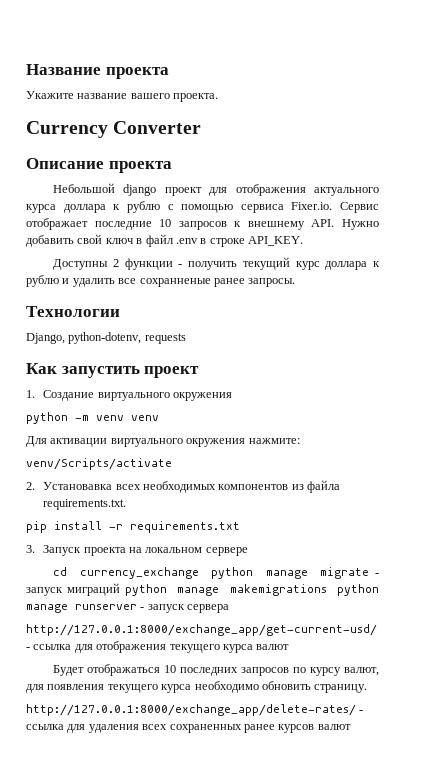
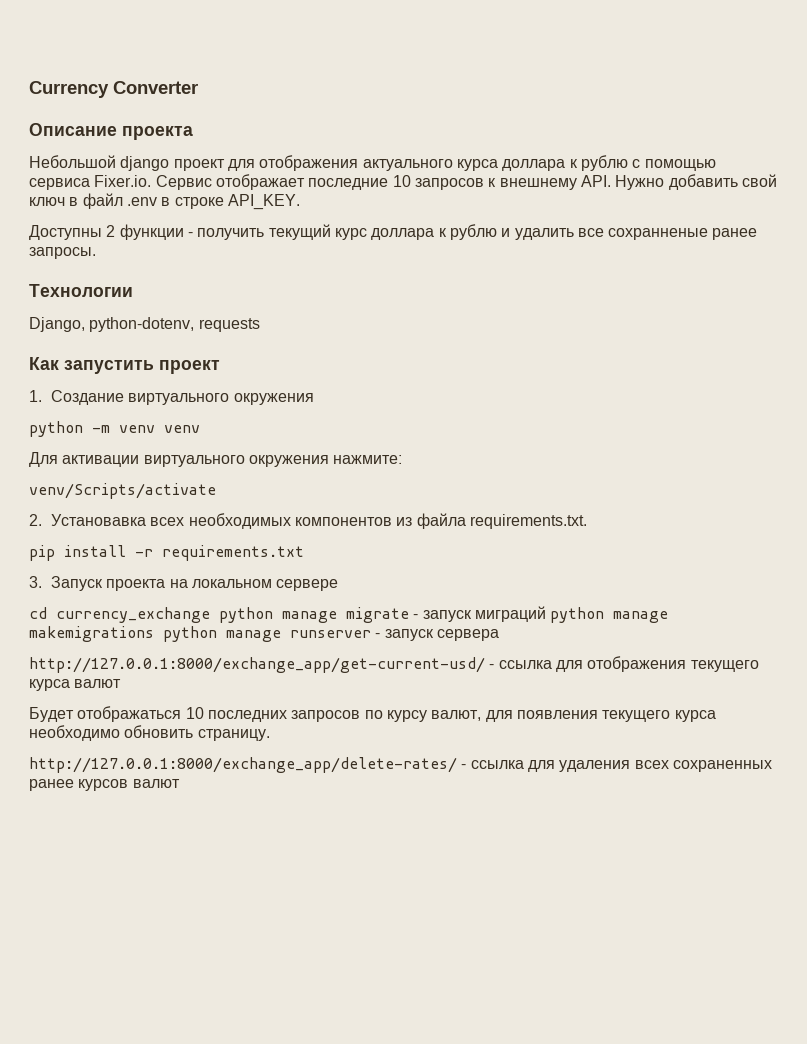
- Название проекта
- Укажите название вашего проекта.

